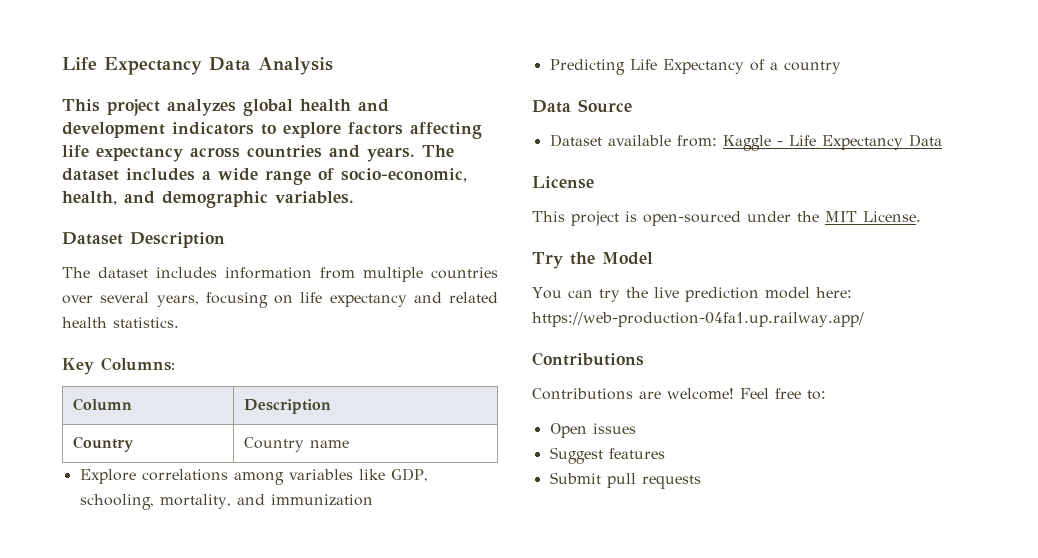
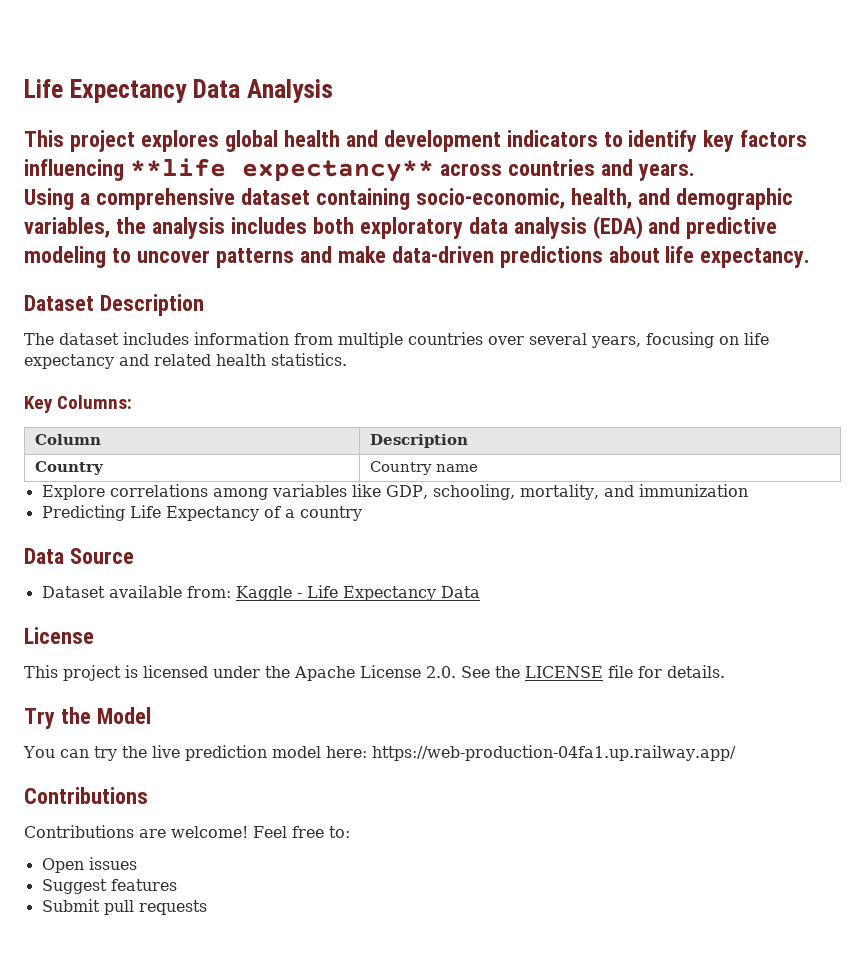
- This project analyzes global health and development indicators to explore factors affecting life expectancy across countries and years. The dataset includes a wide range of socio-economic, health, and demographic variables.
+ This project explores global health and development indicators to identify key factors influencing **life expectancy** across countries and years.
+ Using a comprehensive dataset containing socio-economic, health, and demographic variables, the analysis includes both exploratory data analysis (EDA) and predictive modeling to uncover patterns and make data-driven predictions about life expectancy.
- This project is open-sourced under the MIT License.
+ This project is licensed under the Apache License 2.0. See the LICENSE file for details.

